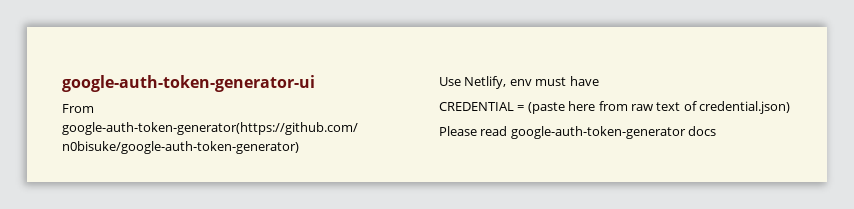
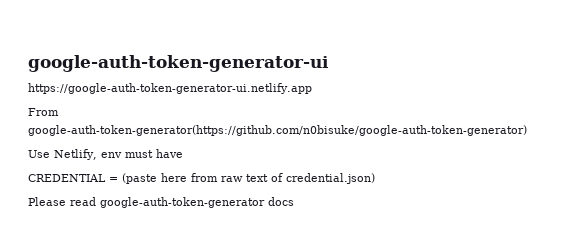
+ https://google-auth-token-generator-ui.netlify.app

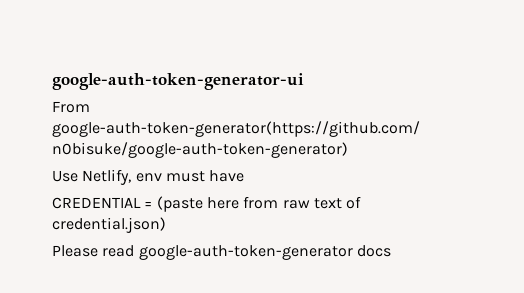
- https://google-auth-token-generator-ui.netlify.app

